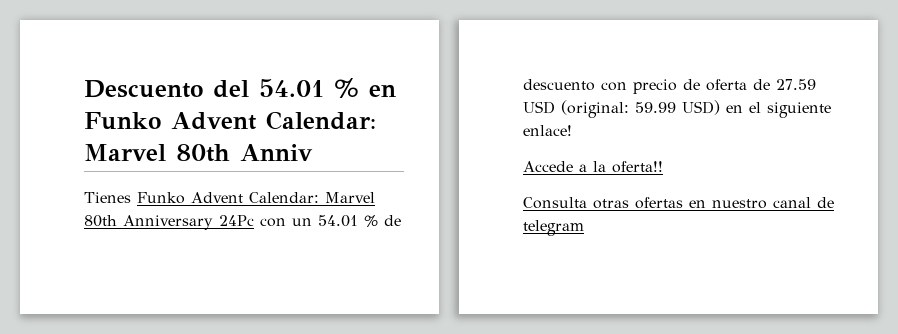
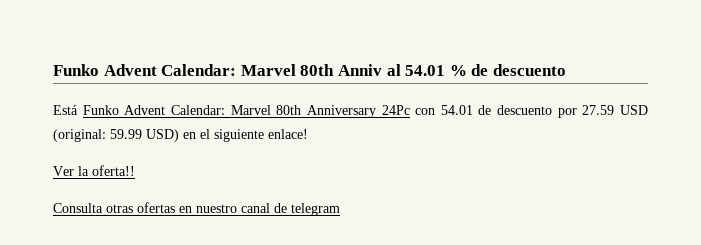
- Descuento del 54.01 % en Funko Advent Calendar: Marvel 80th Anniv
- Tienes Funko Advent Calendar: Marvel 80th Anniversary 24Pc con un 54.01 % de descuento con precio de oferta de 27.59 USD (original: 59.99 USD) en el siguiente enlace!
+ Funko Advent Calendar: Marvel 80th Anniv al 54.01 % de descuento
+ Está Funko Advent Calendar: Marvel 80th Anniversary 24Pc con 54.01 de descuento por 27.59 USD (original: 59.99 USD) en el siguiente enlace!
- Accede a la oferta!!
+ Ver la oferta!!

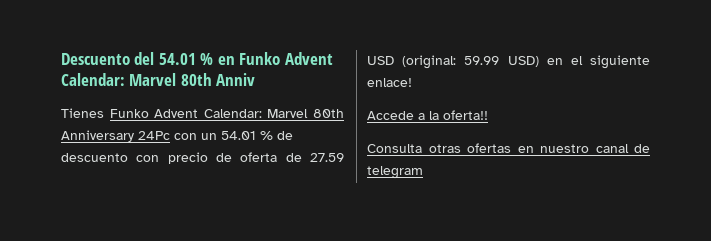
- Funko Advent Calendar: Marvel 80th Anniv al 54.01 % de descuento
- Está Funko Advent Calendar: Marvel 80th Anniversary 24Pc con 54.01 de descuento por 27.59 USD (original: 59.99 USD) en el siguiente enlace!
+ Descuento del 54.01 % en Funko Advent Calendar: Marvel 80th Anniv
+ Tienes Funko Advent Calendar: Marvel 80th Anniversary 24Pc con un 54.01 % de descuento con precio de oferta de 27.59 USD (original: 59.99 USD) en el siguiente enlace!
- Ver la oferta!!
+ Accede a la oferta!!

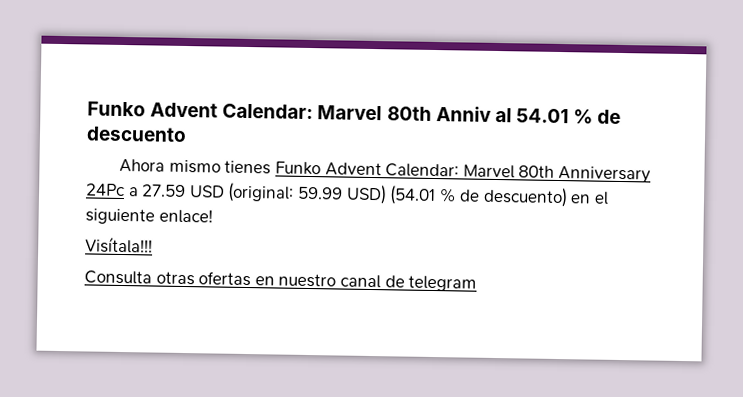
- Descuento del 54.01 % en Funko Advent Calendar: Marvel 80th Anniv
- Tienes Funko Advent Calendar: Marvel 80th Anniversary 24Pc con un 54.01 % de descuento con precio de oferta de 27.59 USD (original: 59.99 USD) en el siguiente enlace!
+ Funko Advent Calendar: Marvel 80th Anniv al 54.01 % de descuento
+ Ahora mismo tienes Funko Advent Calendar: Marvel 80th Anniversary 24Pc a 27.59 USD (original: 59.99 USD) (54.01 % de descuento) en el siguiente enlace!
- Accede a la oferta!!
+ Visítala!!!

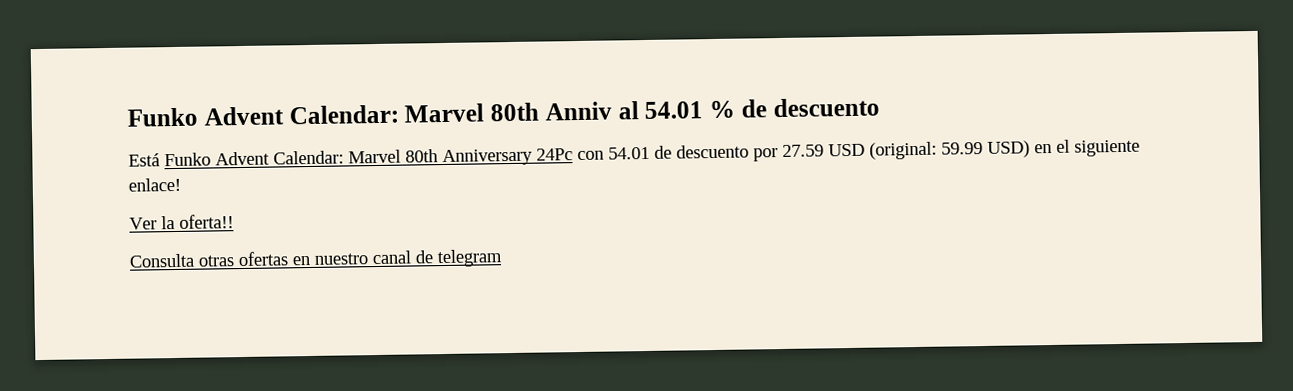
- Ahora mismo tienes Funko Advent Calendar: Marvel 80th Anniversary 24Pc a 27.59 USD (original: 59.99 USD) (54.01 % de descuento) en el siguiente enlace!
+ Está Funko Advent Calendar: Marvel 80th Anniversary 24Pc con 54.01 de descuento por 27.59 USD (original: 59.99 USD) en el siguiente enlace!
- Visítala!!!
+ Ver la oferta!!

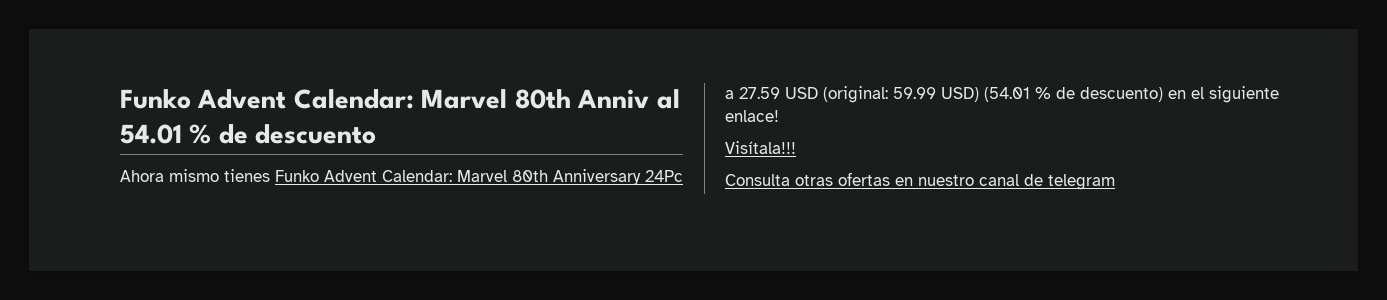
- Está Funko Advent Calendar: Marvel 80th Anniversary 24Pc con 54.01 de descuento por 27.59 USD (original: 59.99 USD) en el siguiente enlace!
+ Ahora mismo tienes Funko Advent Calendar: Marvel 80th Anniversary 24Pc a 27.59 USD (original: 59.99 USD) (54.01 % de descuento) en el siguiente enlace!
- Ver la oferta!!
+ Visítala!!!

